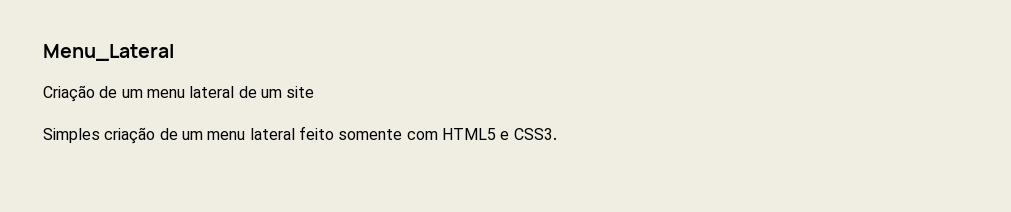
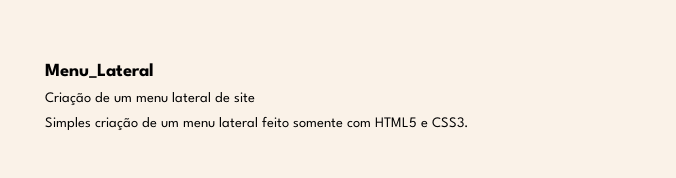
- Criação de um menu lateral de um site
+ Criação de um menu lateral de site

